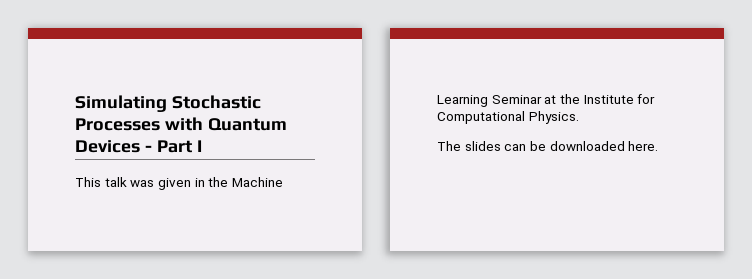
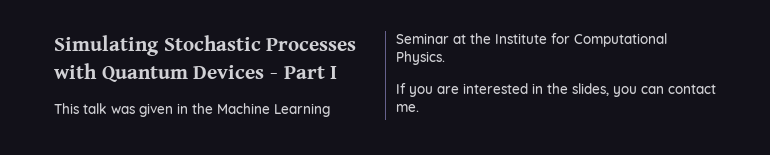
- The slides can be downloaded here.
+ If you are interested in the slides, you can contact me.

